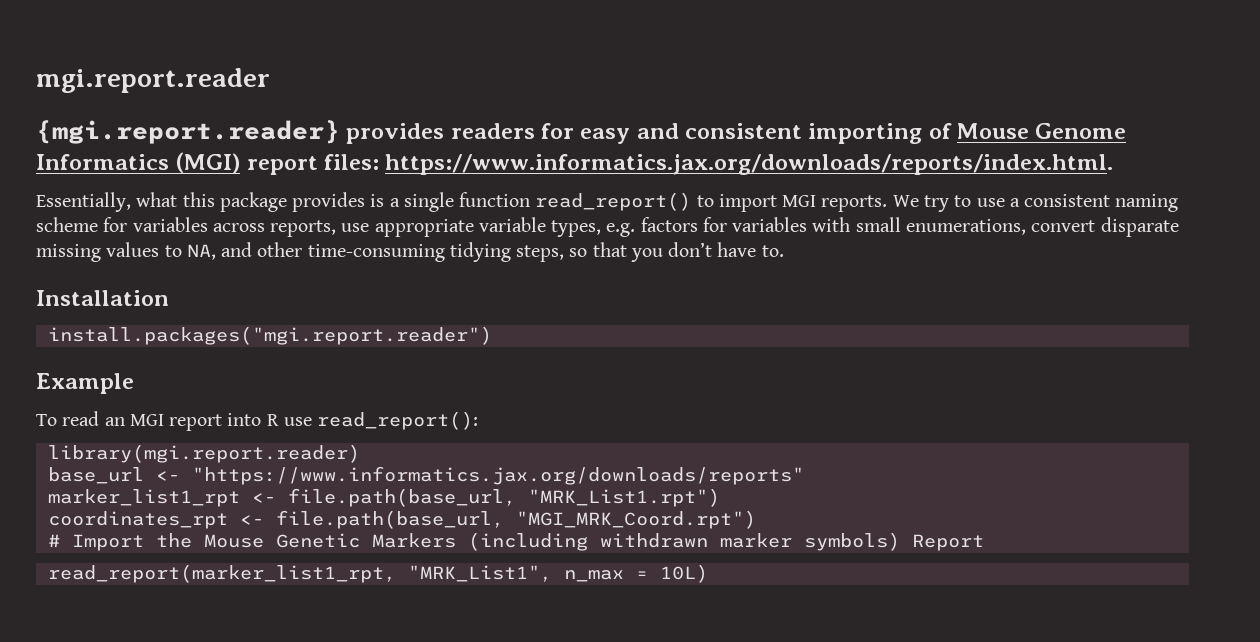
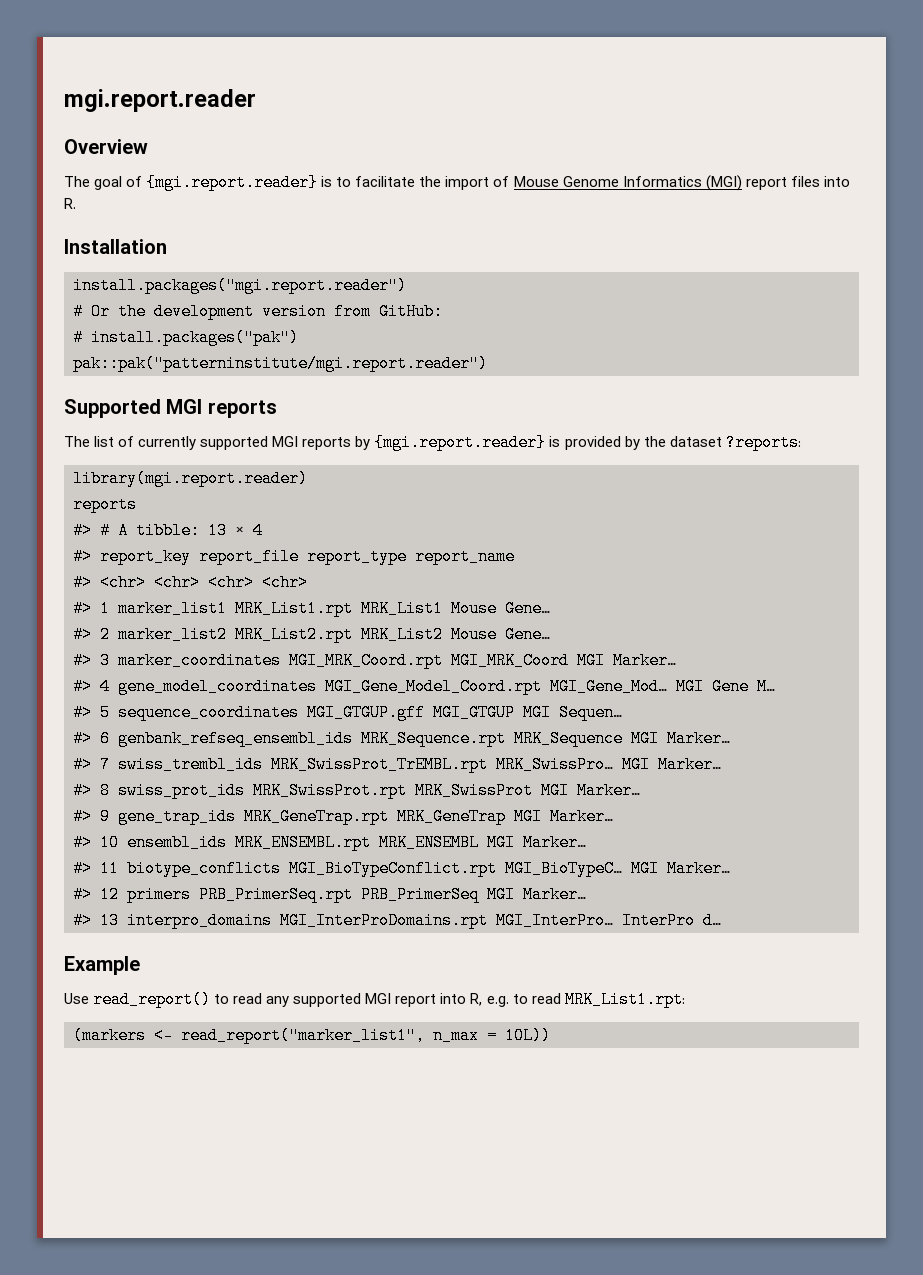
- {mgi.report.reader} provides readers for easy and consistent importing of Mouse Genome Informatics (MGI) report files: https://www.informatics.jax.org/downloads/reports/index.html.
- Essentially, what this package provides is a single function read_report() to import MGI reports. We try to use a consistent naming scheme for variables across reports, use appropriate variable types, e.g. factors for variables with small enumerations, convert disparate missing values to NA, and other time-consuming tidying steps, so that you don’t have to.
+ Overview
+ The goal of {mgi.report.reader} is to facilitate the import of Mouse Genome Informatics (MGI) report files into R.
  Installation
  install.packages("mgi.report.reader")
+ # Or the development version from GitHub:
+ # install.packages("pak")
+ pak::pak("patterninstitute/mgi.report.reader")
+ Supported MGI reports
+ The list of currently supported MGI reports by {mgi.report.reader} is provided by the dataset ?reports:
+ library(mgi.report.reader)
+ reports
+ #> # A tibble: 13 × 4
+ #> report_key report_file report_type report_name
+ #> <chr> <chr> <chr> <chr>
+ #> 1 marker_list1 MRK_List1.rpt MRK_List1 Mouse Gene…
+ #> 2 marker_list2 MRK_List2.rpt MRK_List2 Mouse Gene…
+ #> 3 marker_coordinates MGI_MRK_Coord.rpt MGI_MRK_Coord MGI Marker…
+ #> 4 gene_model_coordinates MGI_Gene_Model_Coord.rpt MGI_Gene_Mod… MGI Gene M…
+ #> 5 sequence_coordinates MGI_GTGUP.gff MGI_GTGUP MGI Sequen…
+ #> 6 genbank_refseq_ensembl_ids MRK_Sequence.rpt MRK_Sequence MGI Marker…
+ #> 7 swiss_trembl_ids MRK_SwissProt_TrEMBL.rpt MRK_SwissPro… MGI Marker…
+ #> 8 swiss_prot_ids MRK_SwissProt.rpt MRK_SwissProt MGI Marker…
+ #> 9 gene_trap_ids MRK_GeneTrap.rpt MRK_GeneTrap MGI Marker…
+ #> 10 ensembl_ids MRK_ENSEMBL.rpt MRK_ENSEMBL MGI Marker…
+ #> 11 biotype_conflicts MGI_BioTypeConflict.rpt MGI_BioTypeC… MGI Marker…
+ #> 12 primers PRB_PrimerSeq.rpt PRB_PrimerSeq MGI Marker…
+ #> 13 interpro_domains MGI_InterProDomains.rpt MGI_InterPro… InterPro d…
  Example
- To read an MGI report into R use read_report():
- library(mgi.report.reader)
- base_url <- "https://www.informatics.jax.org/downloads/reports"
- marker_list1_rpt <- file.path(base_url, "MRK_List1.rpt")
- coordinates_rpt <- file.path(base_url, "MGI_MRK_Coord.rpt")
- # Import the Mouse Genetic Markers (including withdrawn marker symbols) Report
- read_report(marker_list1_rpt, "MRK_List1", n_max = 10L)
+ Use read_report() to read any supported MGI report into R, e.g. to read MRK_List1.rpt:
+ (markers <- read_report("marker_list1", n_max = 10L))

